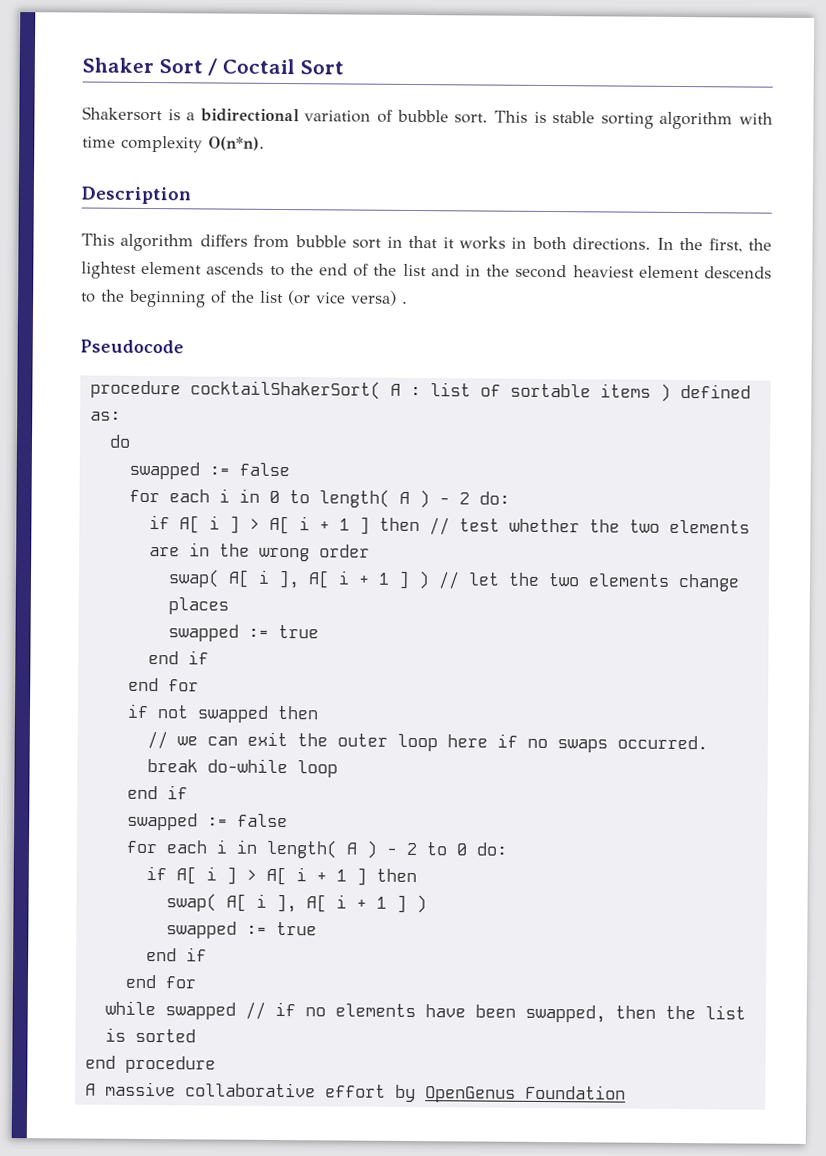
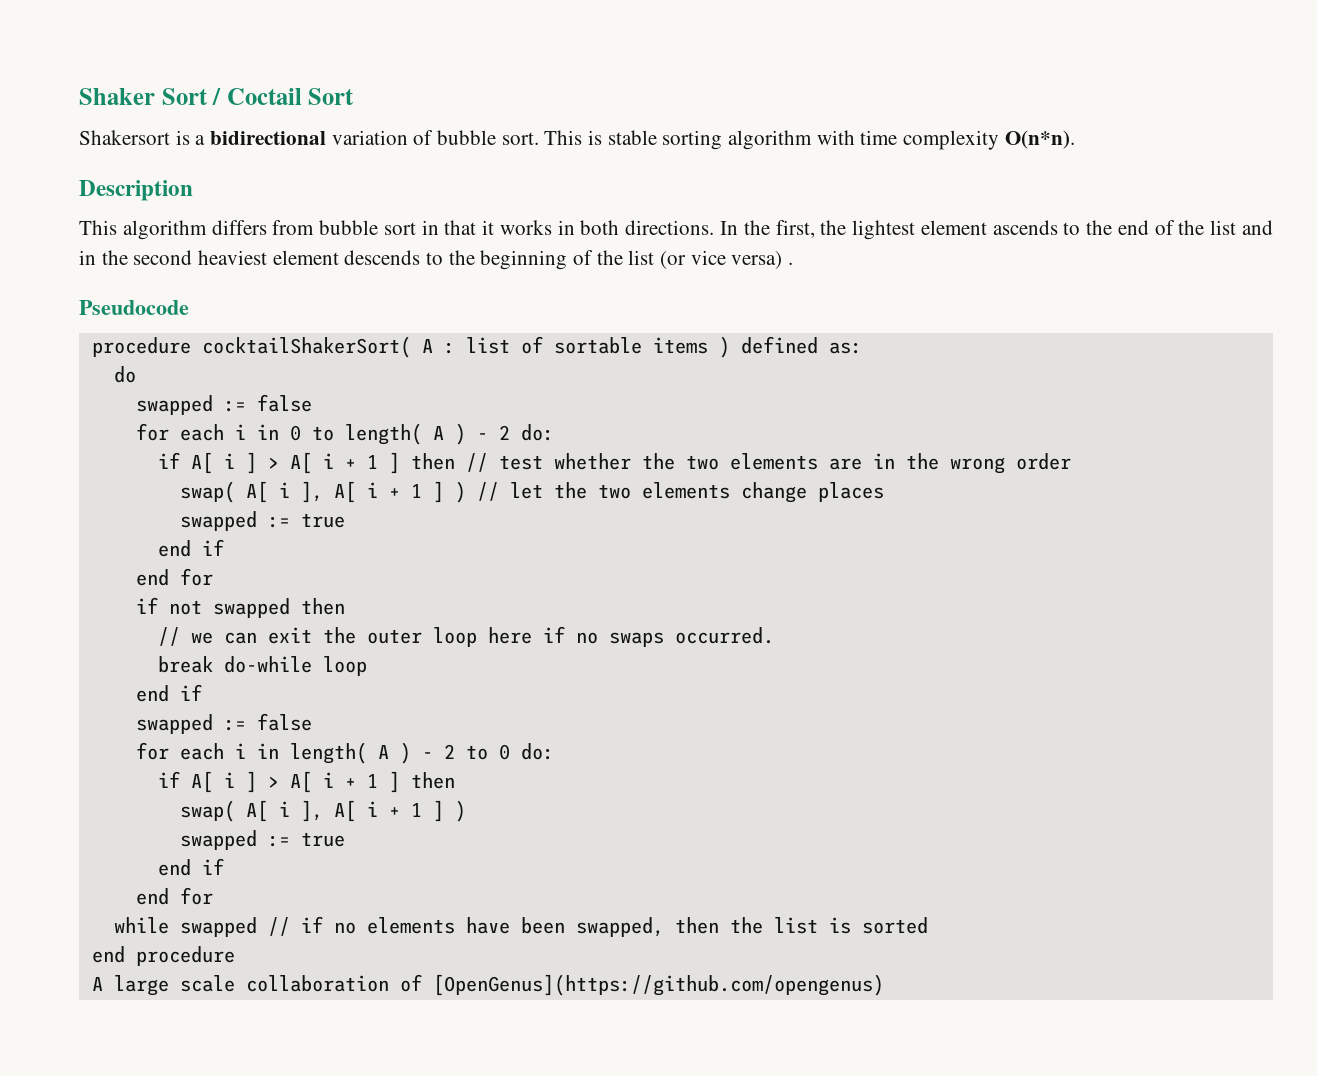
- A massive collaborative effort by OpenGenus Foundation
+ A large scale collaboration of [OpenGenus](https://github.com/opengenus)

